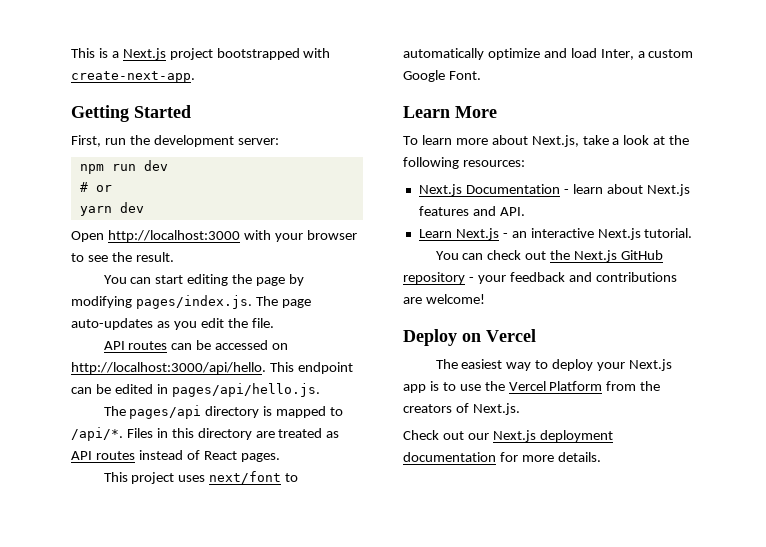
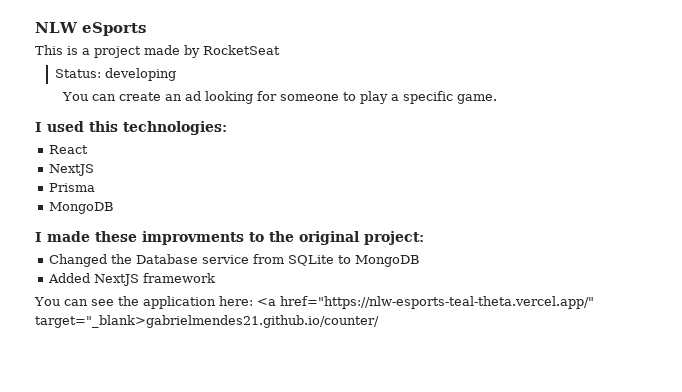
+ NLW eSports
- This is a Next.js project bootstrapped with create-next-app.
- Getting Started
- First, run the development server:
- npm run dev
- # or
- yarn dev
- Open http://localhost:3000 with your browser to see the result.
- You can start editing the page by modifying pages/index.js. The page auto-updates as you edit the file.
- API routes can be accessed on http://localhost:3000/api/hello. This endpoint can be edited in pages/api/hello.js.
- The pages/api directory is mapped to /api/*. Files in this directory are treated as API routes instead of React pages.
- This project uses next/font to automatically optimize and load Inter, a custom Google Font.
- Learn More
- To learn more about Next.js, take a look at the following resources:
- Next.js Documentation - learn about Next.js features and API.
- Learn Next.js - an interactive Next.js tutorial.
- You can check out the Next.js GitHub repository - your feedback and contributions are welcome!
- Deploy on Vercel
- The easiest way to deploy your Next.js app is to use the Vercel Platform from the creators of Next.js.
- Check out our Next.js deployment documentation for more details.
+ This is a project made by RocketSeat
+ Status: developing
+ You can create an ad looking for someone to play a specific game.
+ I used this technologies:
+ React
+ NextJS
+ Prisma
+ MongoDB
+ I made these improvments to the original project:
+ Changed the Database service from SQLite to MongoDB
+ Added NextJS framework
+ You can see the application here: <a href="https://nlw-esports-teal-theta.vercel.app/" target="_blank>gabrielmendes21.github.io/counter/

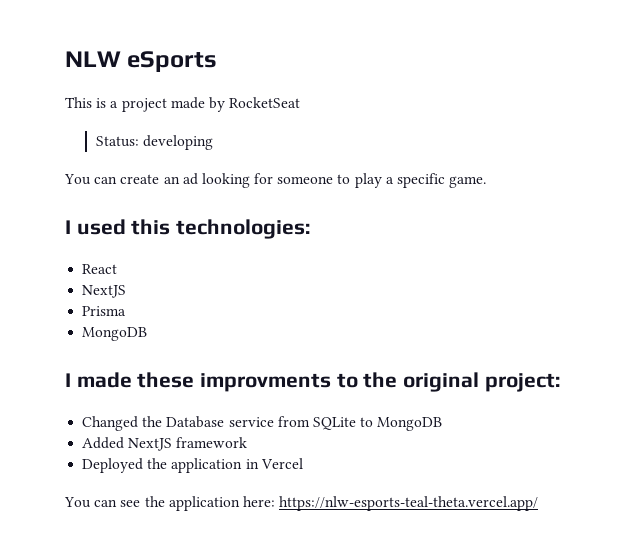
+ Deployed the application in Vercel
- You can see the application here: <a href="https://nlw-esports-teal-theta.vercel.app/" target="_blank>gabrielmendes21.github.io/counter/
+ You can see the application here: https://nlw-esports-teal-theta.vercel.app/

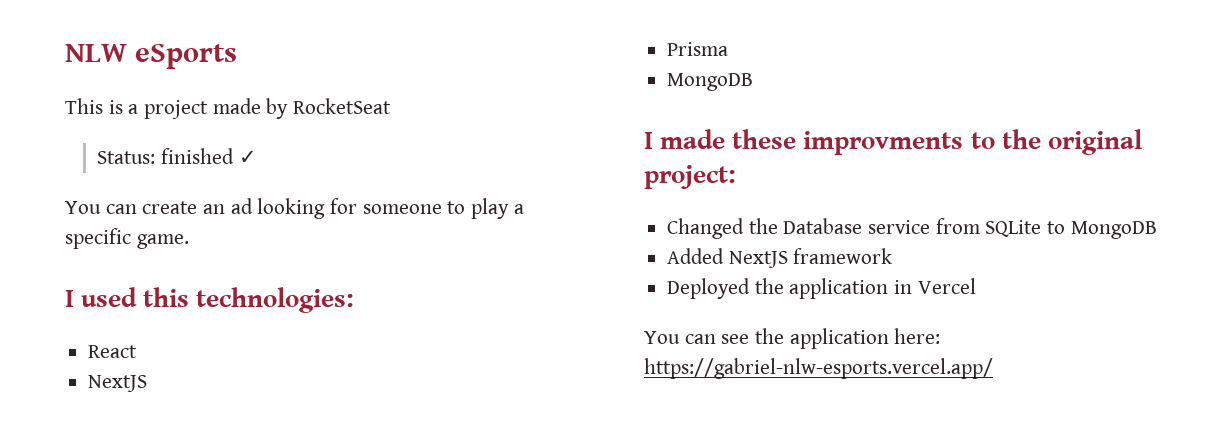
- Status: developing
+ Status: finished ✓
- You can see the application here: https://nlw-esports-teal-theta.vercel.app/
+ You can see the application here: https://gabriel-nlw-esports.vercel.app/

